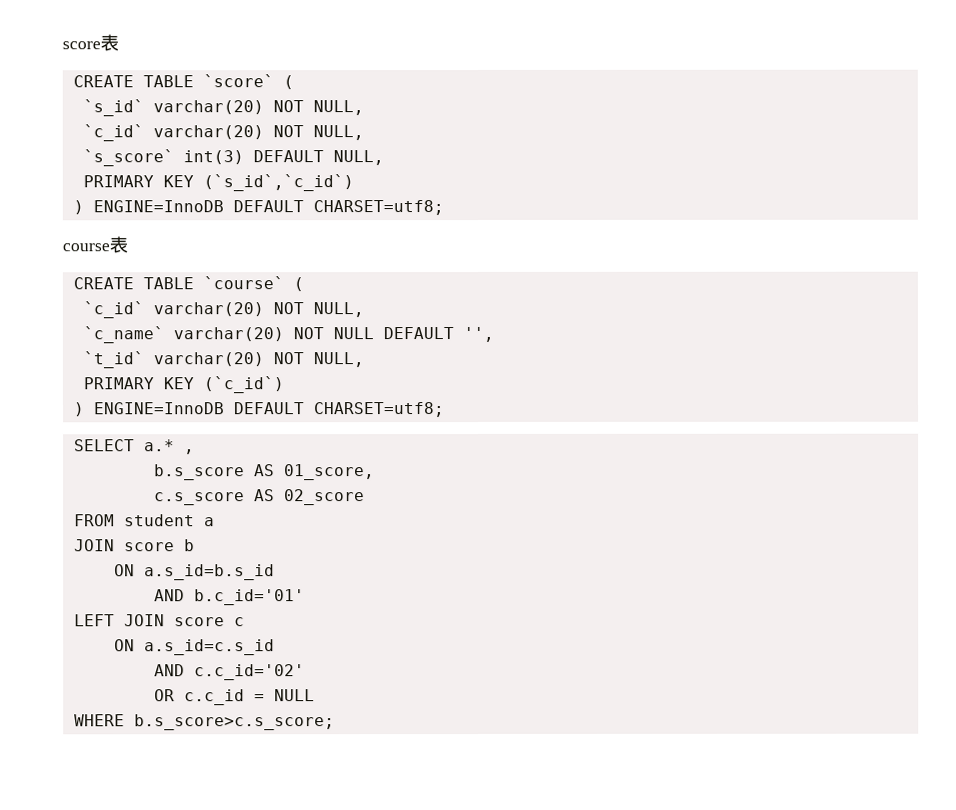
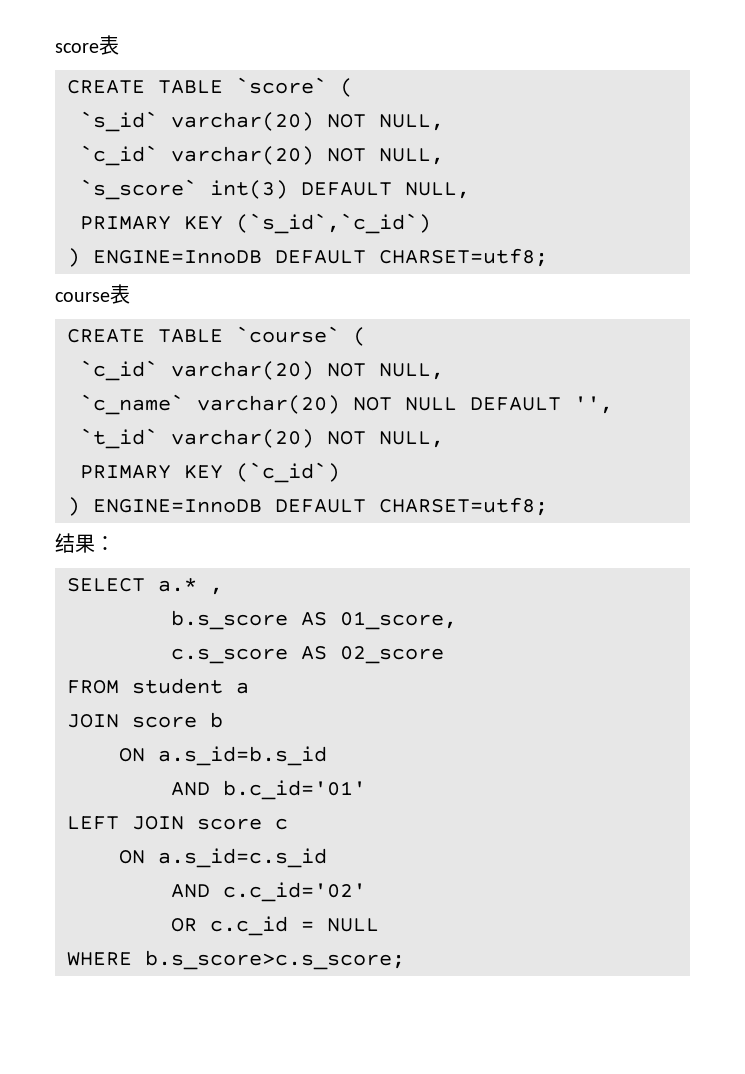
+ 结果：

